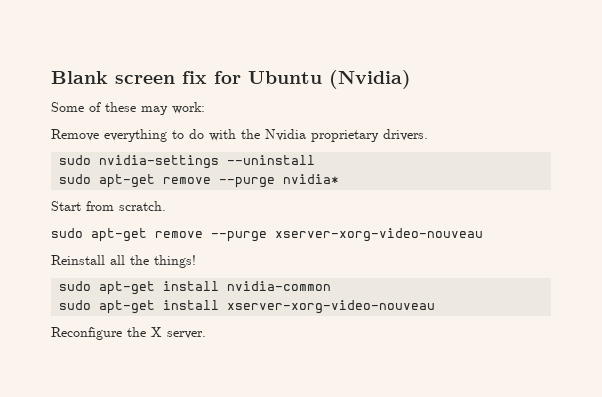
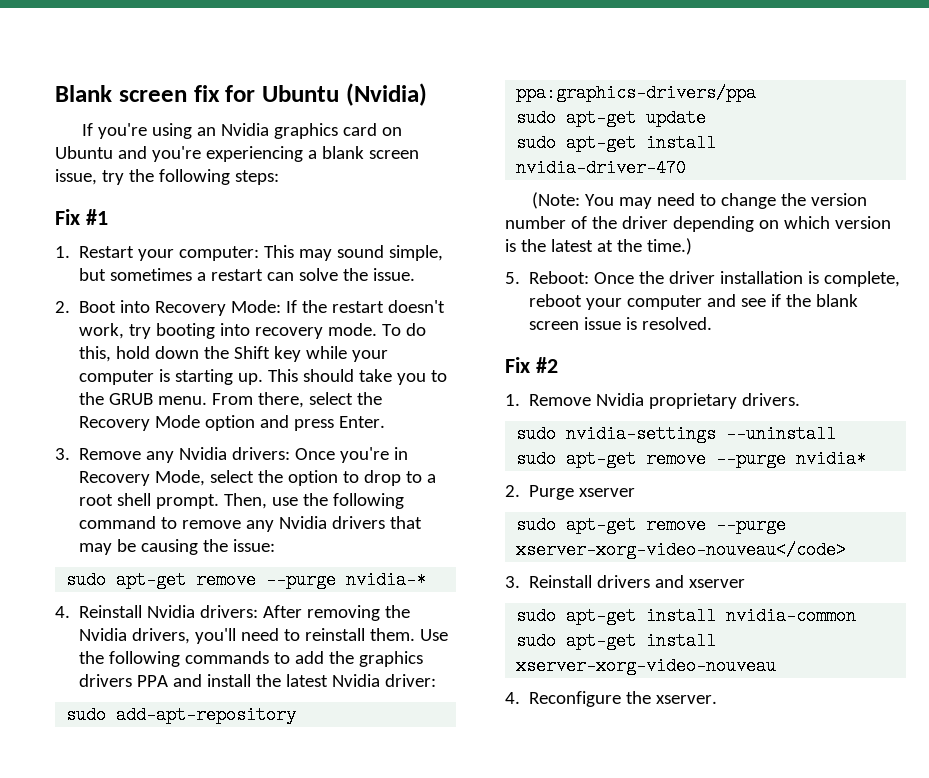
- Some of these may work:
- Remove everything to do with the Nvidia proprietary drivers.
+ If you're using an Nvidia graphics card on Ubuntu and you're experiencing a blank screen issue, try the following steps:
+ Fix #1
+ 1. Restart your computer: This may sound simple, but sometimes a restart can solve the issue.
+ 2. Boot into Recovery Mode: If the restart doesn't work, try booting into recovery mode. To do this, hold down the Shift key while your computer is starting up. This should take you to the GRUB menu. From there, select the Recovery Mode option and press Enter.
+ 3. Remove any Nvidia drivers: Once you're in Recovery Mode, select the option to drop to a root shell prompt. Then, use the following command to remove any Nvidia drivers that may be causing the issue:
+ sudo apt-get remove --purge nvidia-*
+ 4. Reinstall Nvidia drivers: After removing the Nvidia drivers, you'll need to reinstall them. Use the following commands to add the graphics drivers PPA and install the latest Nvidia driver:
+ sudo add-apt-repository ppa:graphics-drivers/ppa
+ sudo apt-get update
+ sudo apt-get install nvidia-driver-470
+ (Note: You may need to change the version number of the driver depending on which version is the latest at the time.)
+ 5. Reboot: Once the driver installation is complete, reboot your computer and see if the blank screen issue is resolved.
+ Fix #2
+ 1. Remove Nvidia proprietary drivers.
- Start from scratch.
- sudo apt-get remove --purge xserver-xorg-video-nouveau
- Reinstall all the things!
+ 2. Purge xserver
+ sudo apt-get remove --purge xserver-xorg-video-nouveau</code>
+ 3. Reinstall drivers and xserver
- Reconfigure the X server.
+ 4. Reconfigure the xserver.

